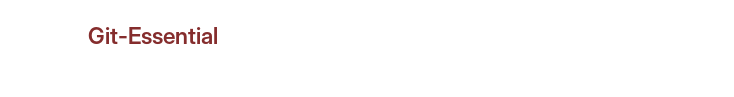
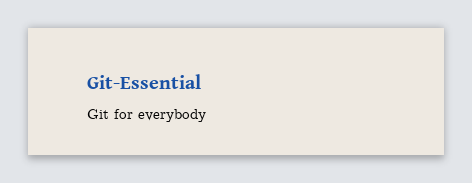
+ Git for everybody

